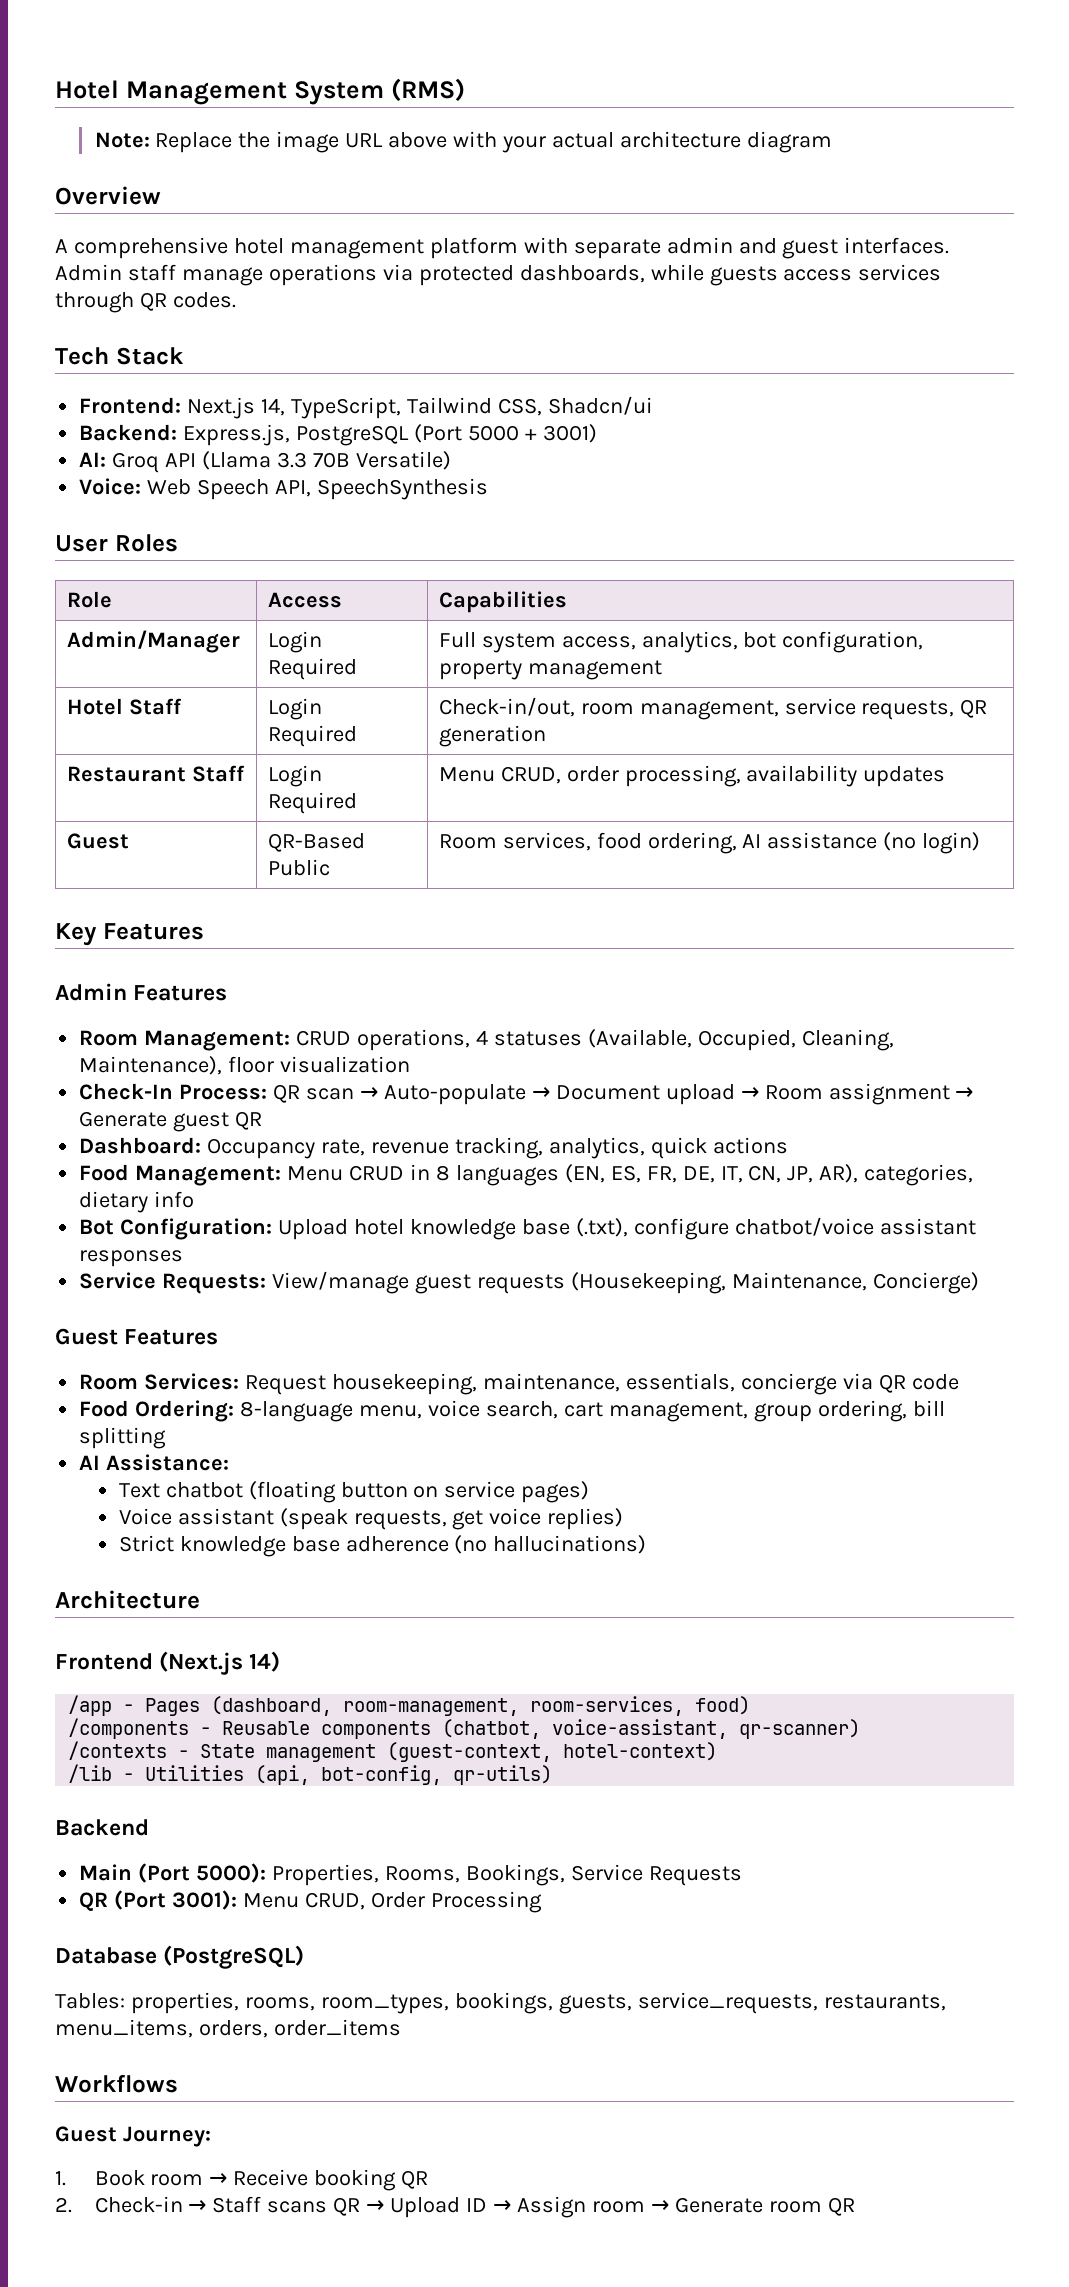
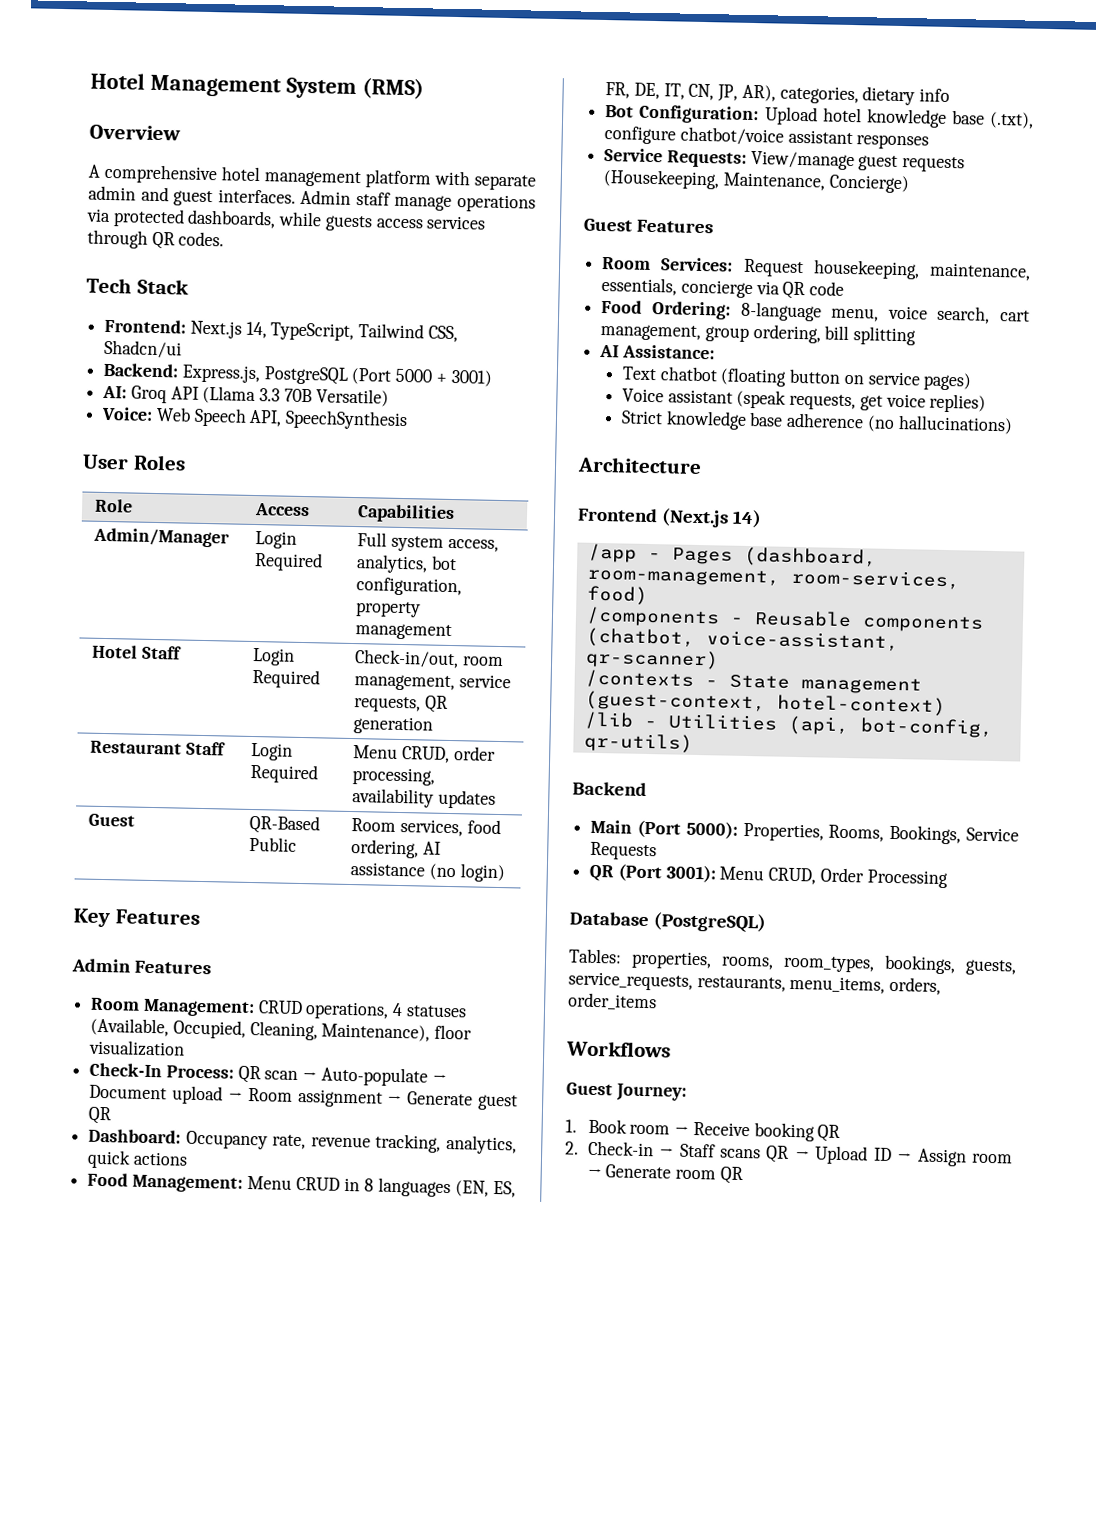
- Note: Replace the image URL above with your actual architecture diagram

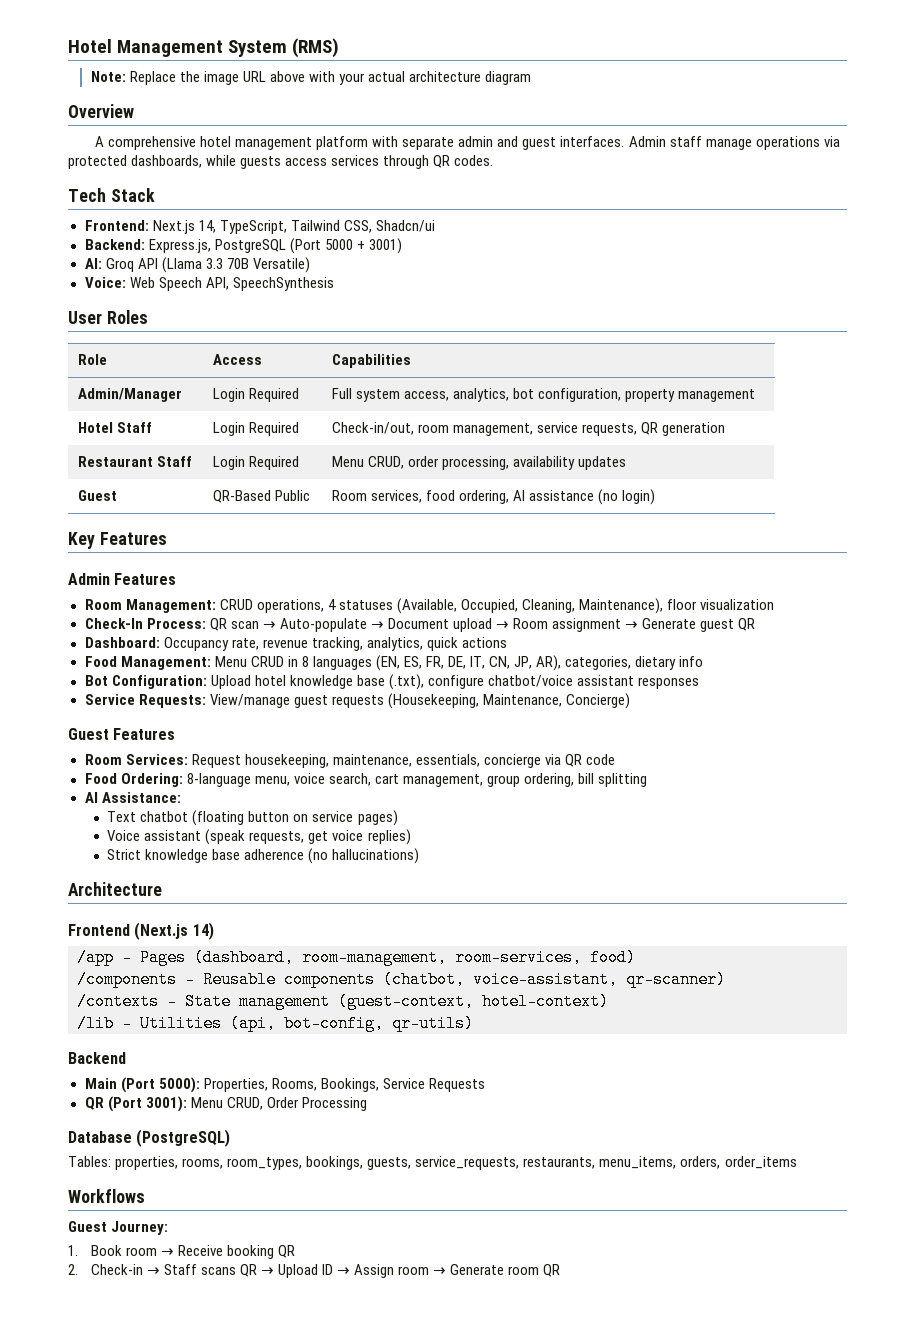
+ Note: Replace the image URL above with your actual architecture diagram

